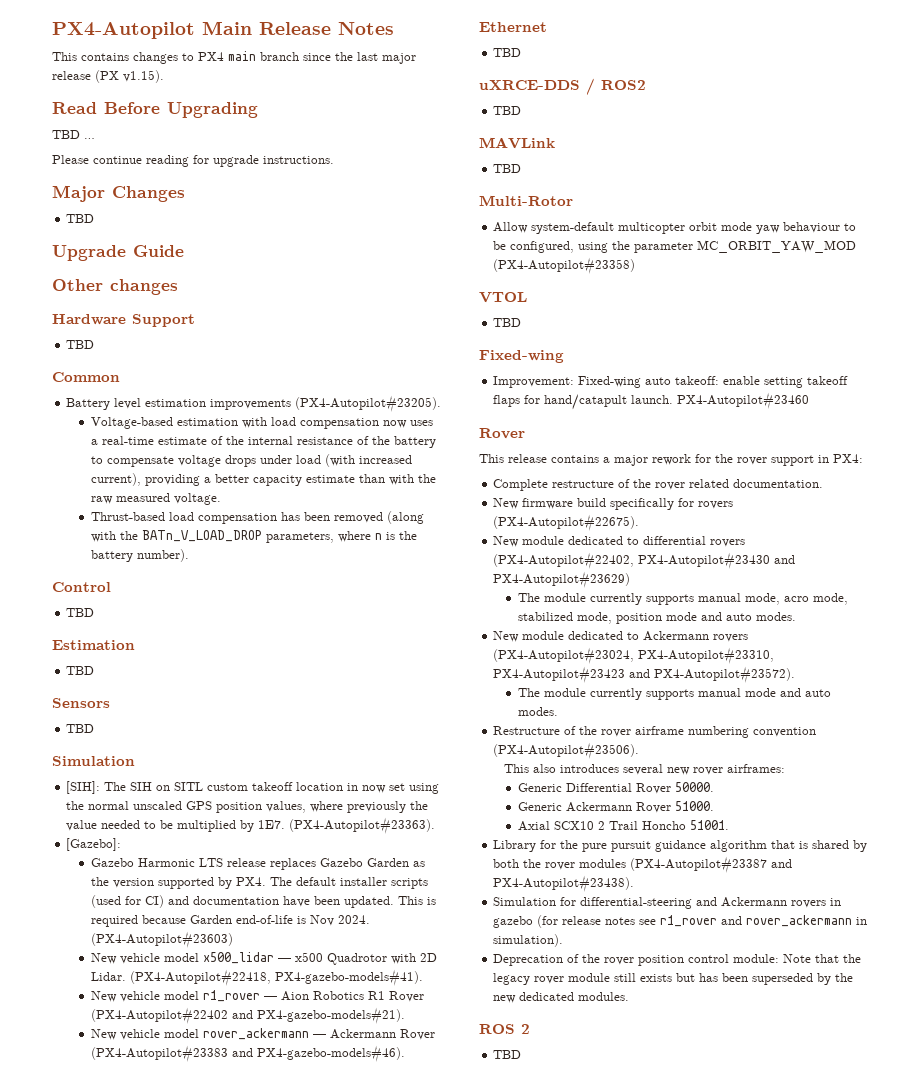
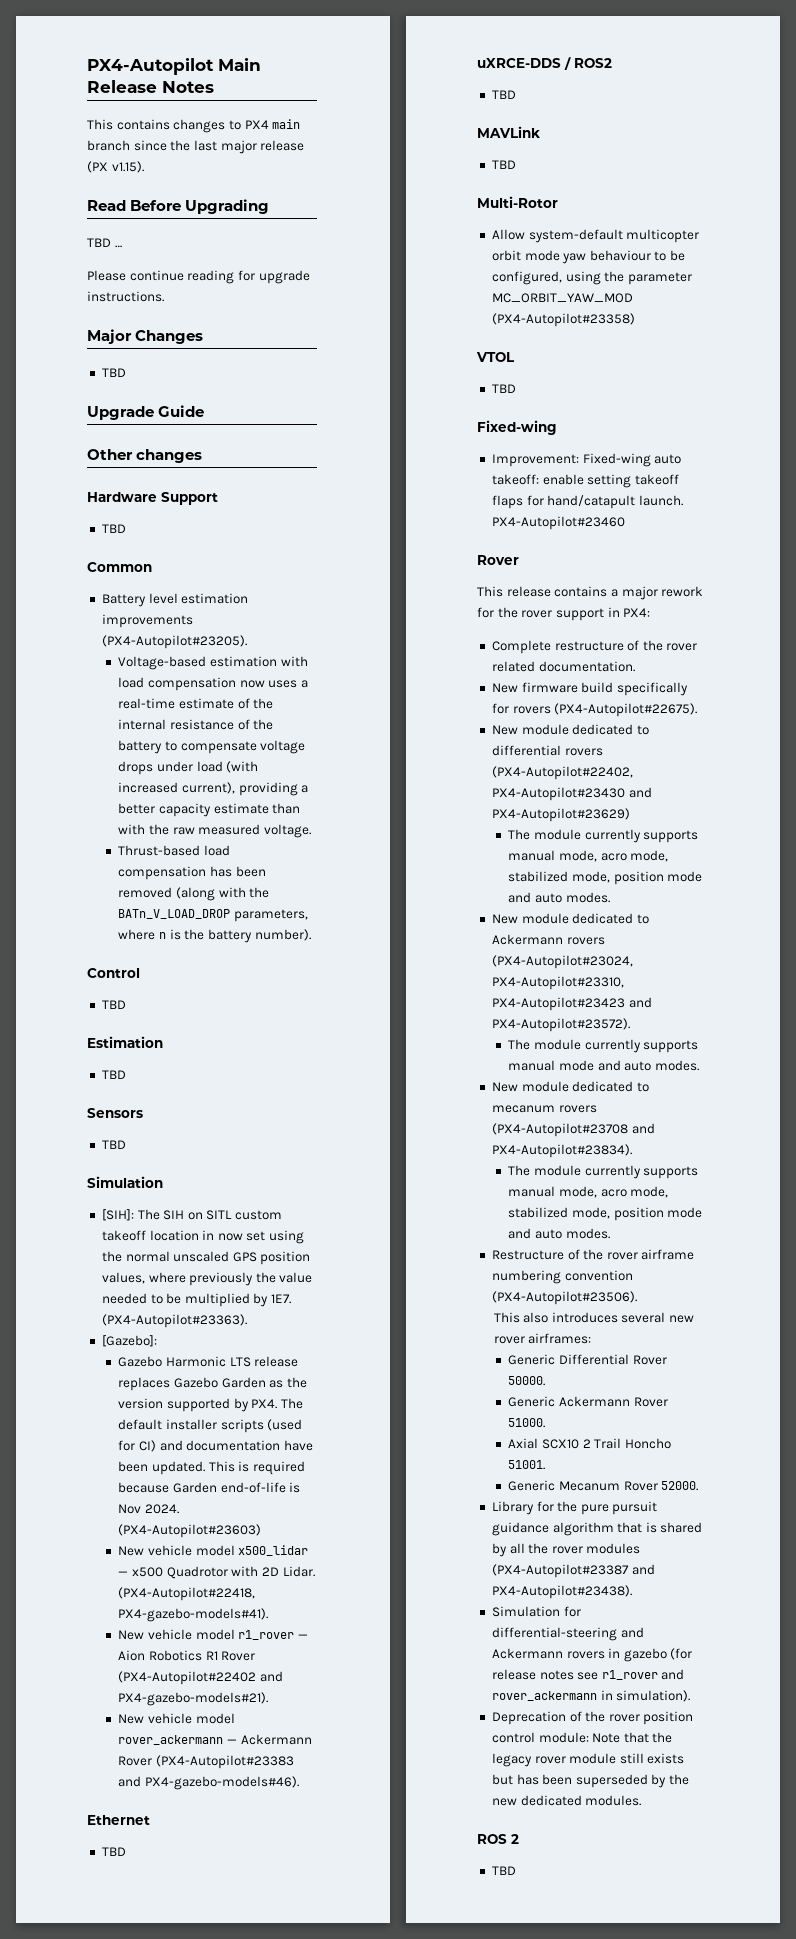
+ New module dedicated to mecanum rovers (PX4-Autopilot#23708 and PX4-Autopilot#23834).
+ The module currently supports manual mode, acro mode, stabilized mode, position mode and auto modes.
+ Generic Mecanum Rover 52000.
- Library for the pure pursuit guidance algorithm that is shared by both the rover modules (PX4-Autopilot#23387 and PX4-Autopilot#23438).
+ Library for the pure pursuit guidance algorithm that is shared by all the rover modules (PX4-Autopilot#23387 and PX4-Autopilot#23438).

